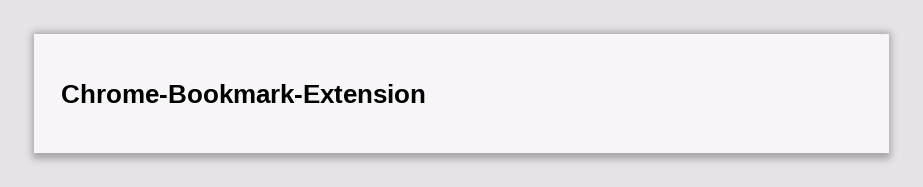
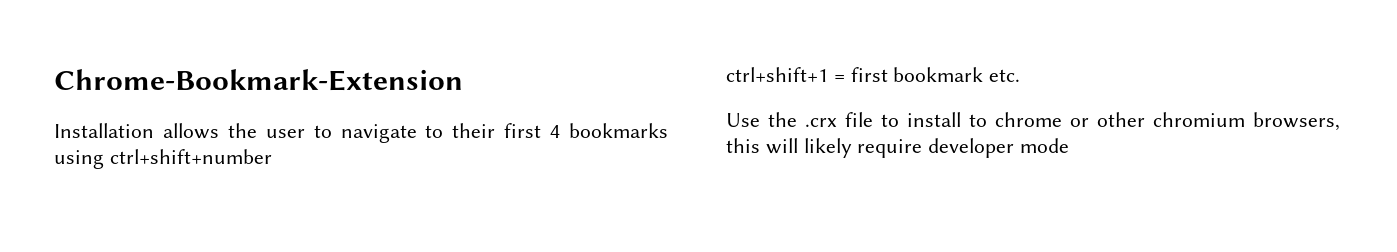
+ Installation allows the user to navigate to their first 4 bookmarks using ctrl+shift+number
+ ctrl+shift+1 = first bookmark etc.
+ Use the .crx file to install to chrome or other chromium browsers, this will likely require developer mode

